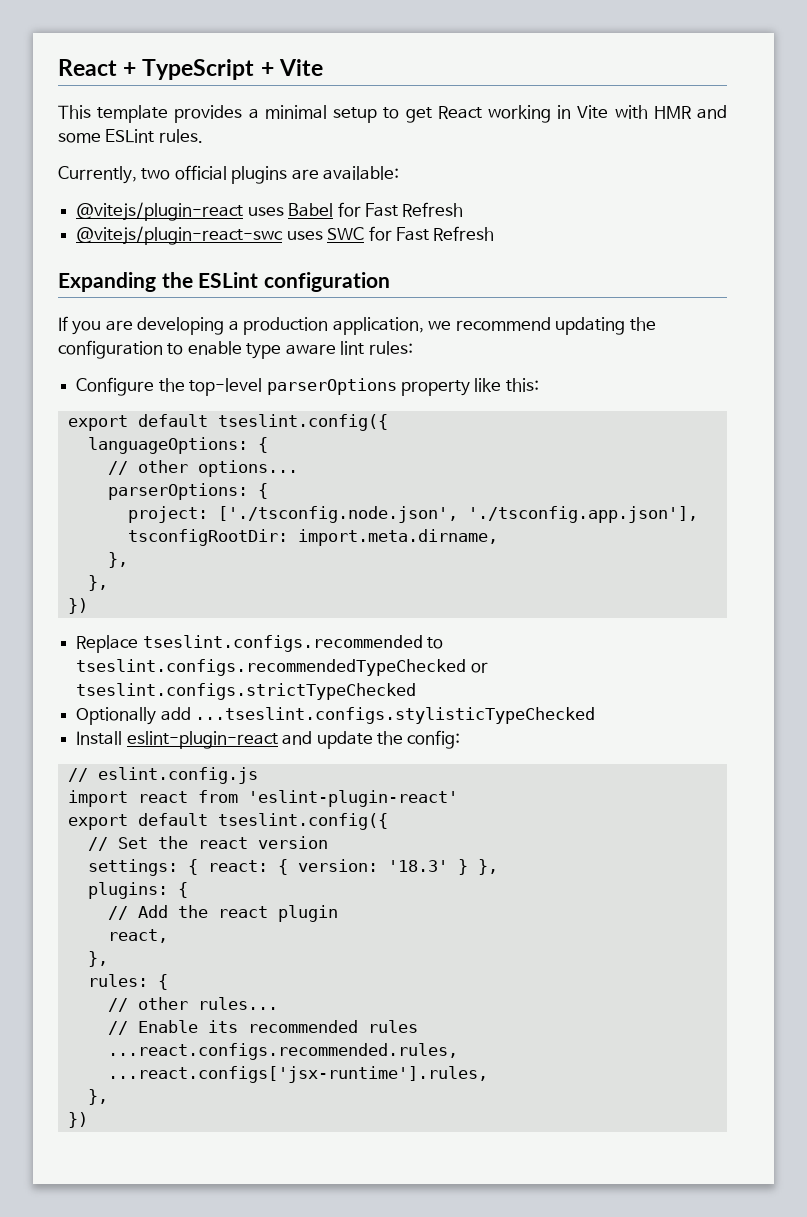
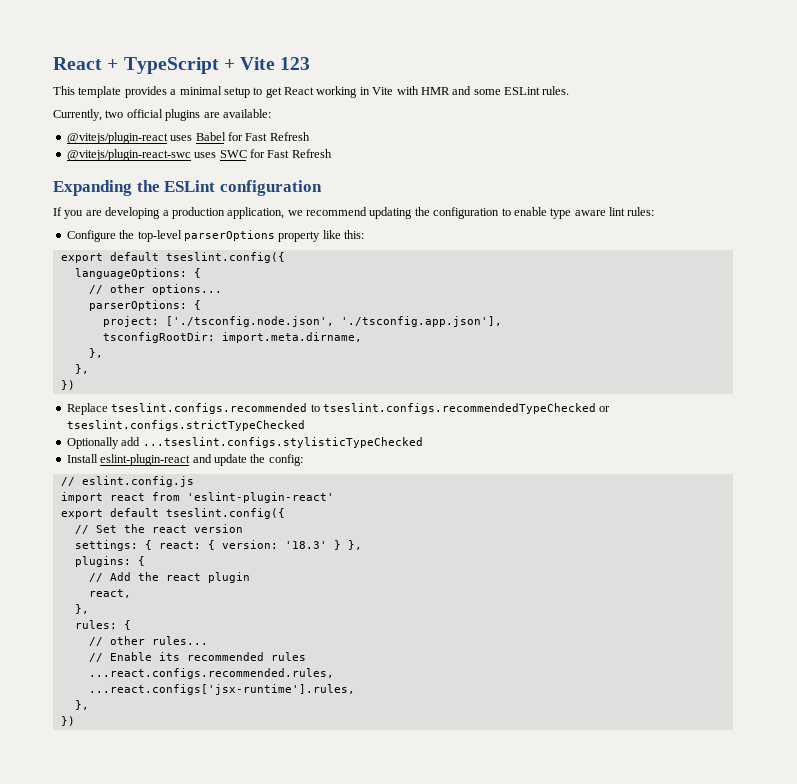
- React + TypeScript + Vite
+ React + TypeScript + Vite 123

